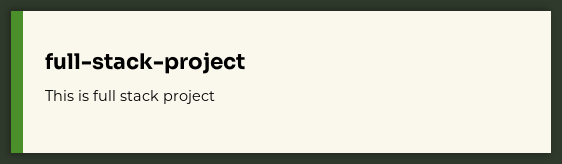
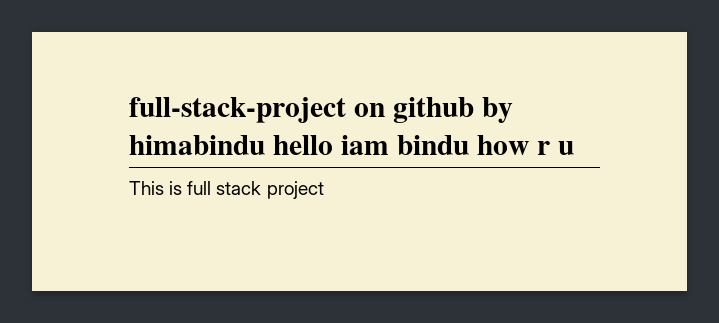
- full-stack-project
+ full-stack-project on github by himabindu hello iam bindu how r u

